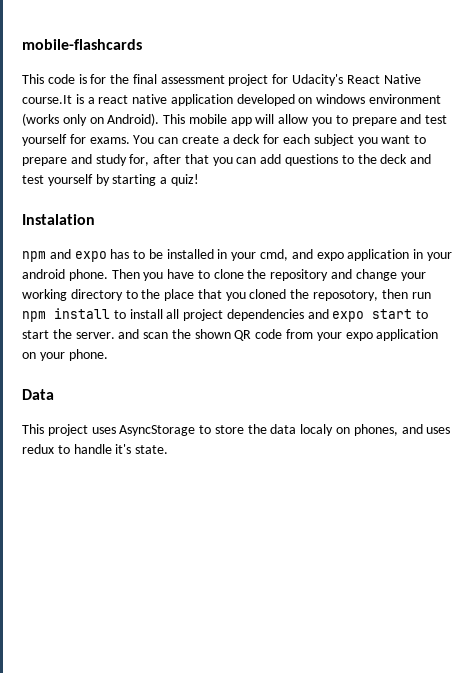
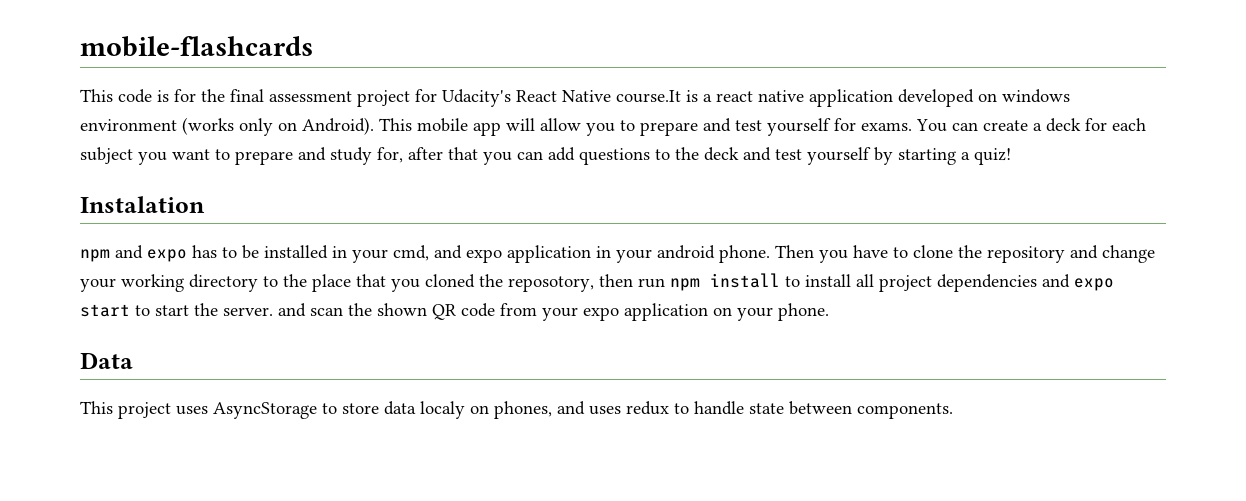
- This project uses AsyncStorage to store the data localy on phones, and uses redux to handle it's state.
+ This project uses AsyncStorage to store data localy on phones, and uses redux to handle state between components.

